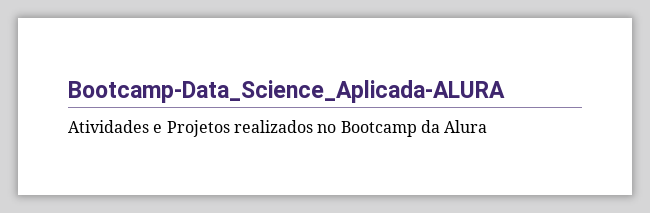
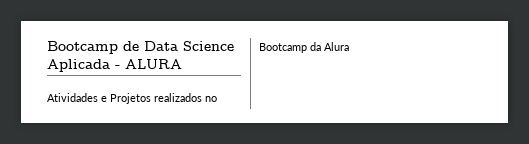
- Bootcamp-Data_Science_Aplicada-ALURA
+ Bootcamp de Data Science Aplicada - ALURA

